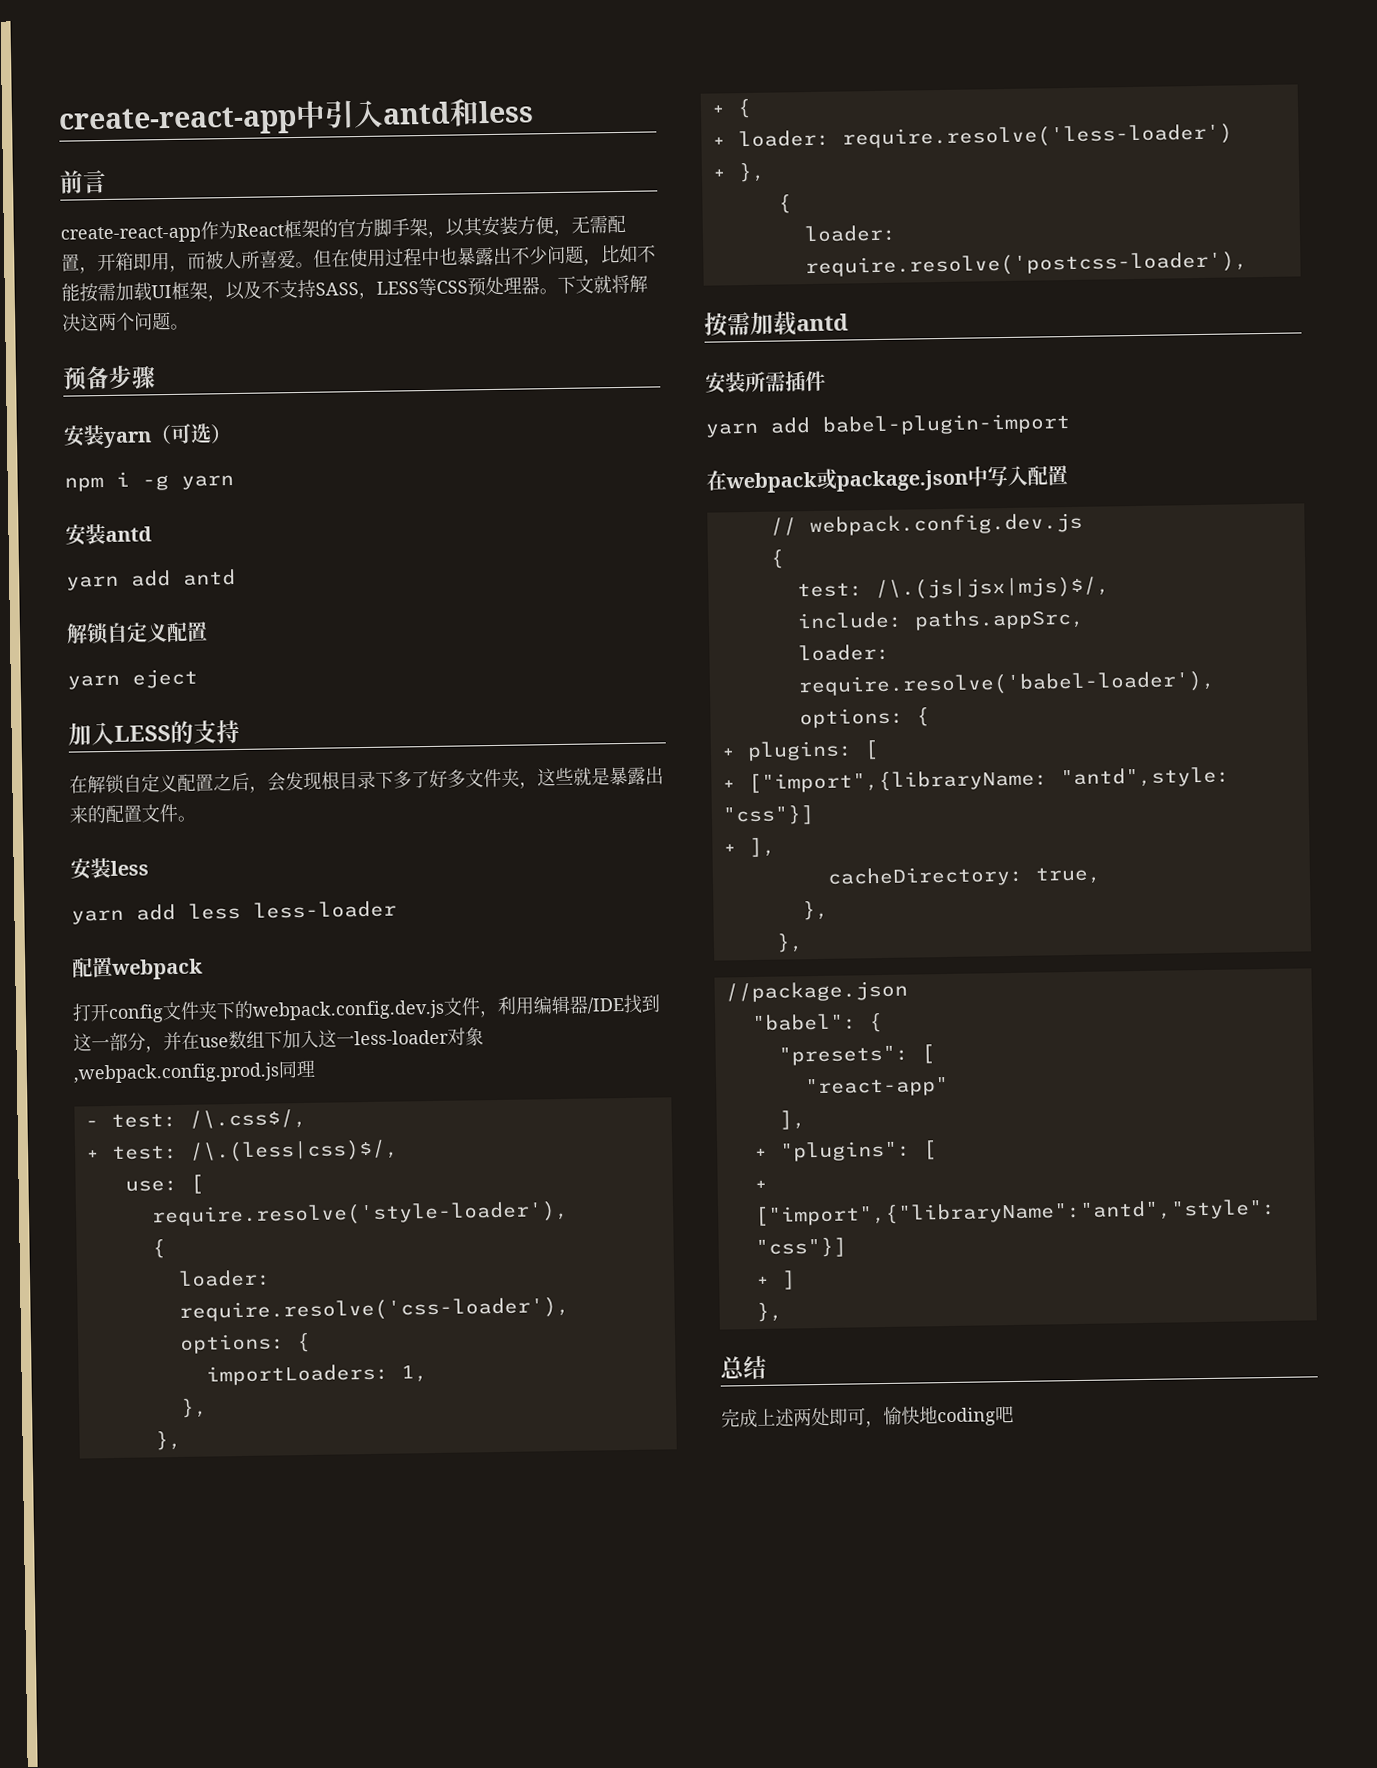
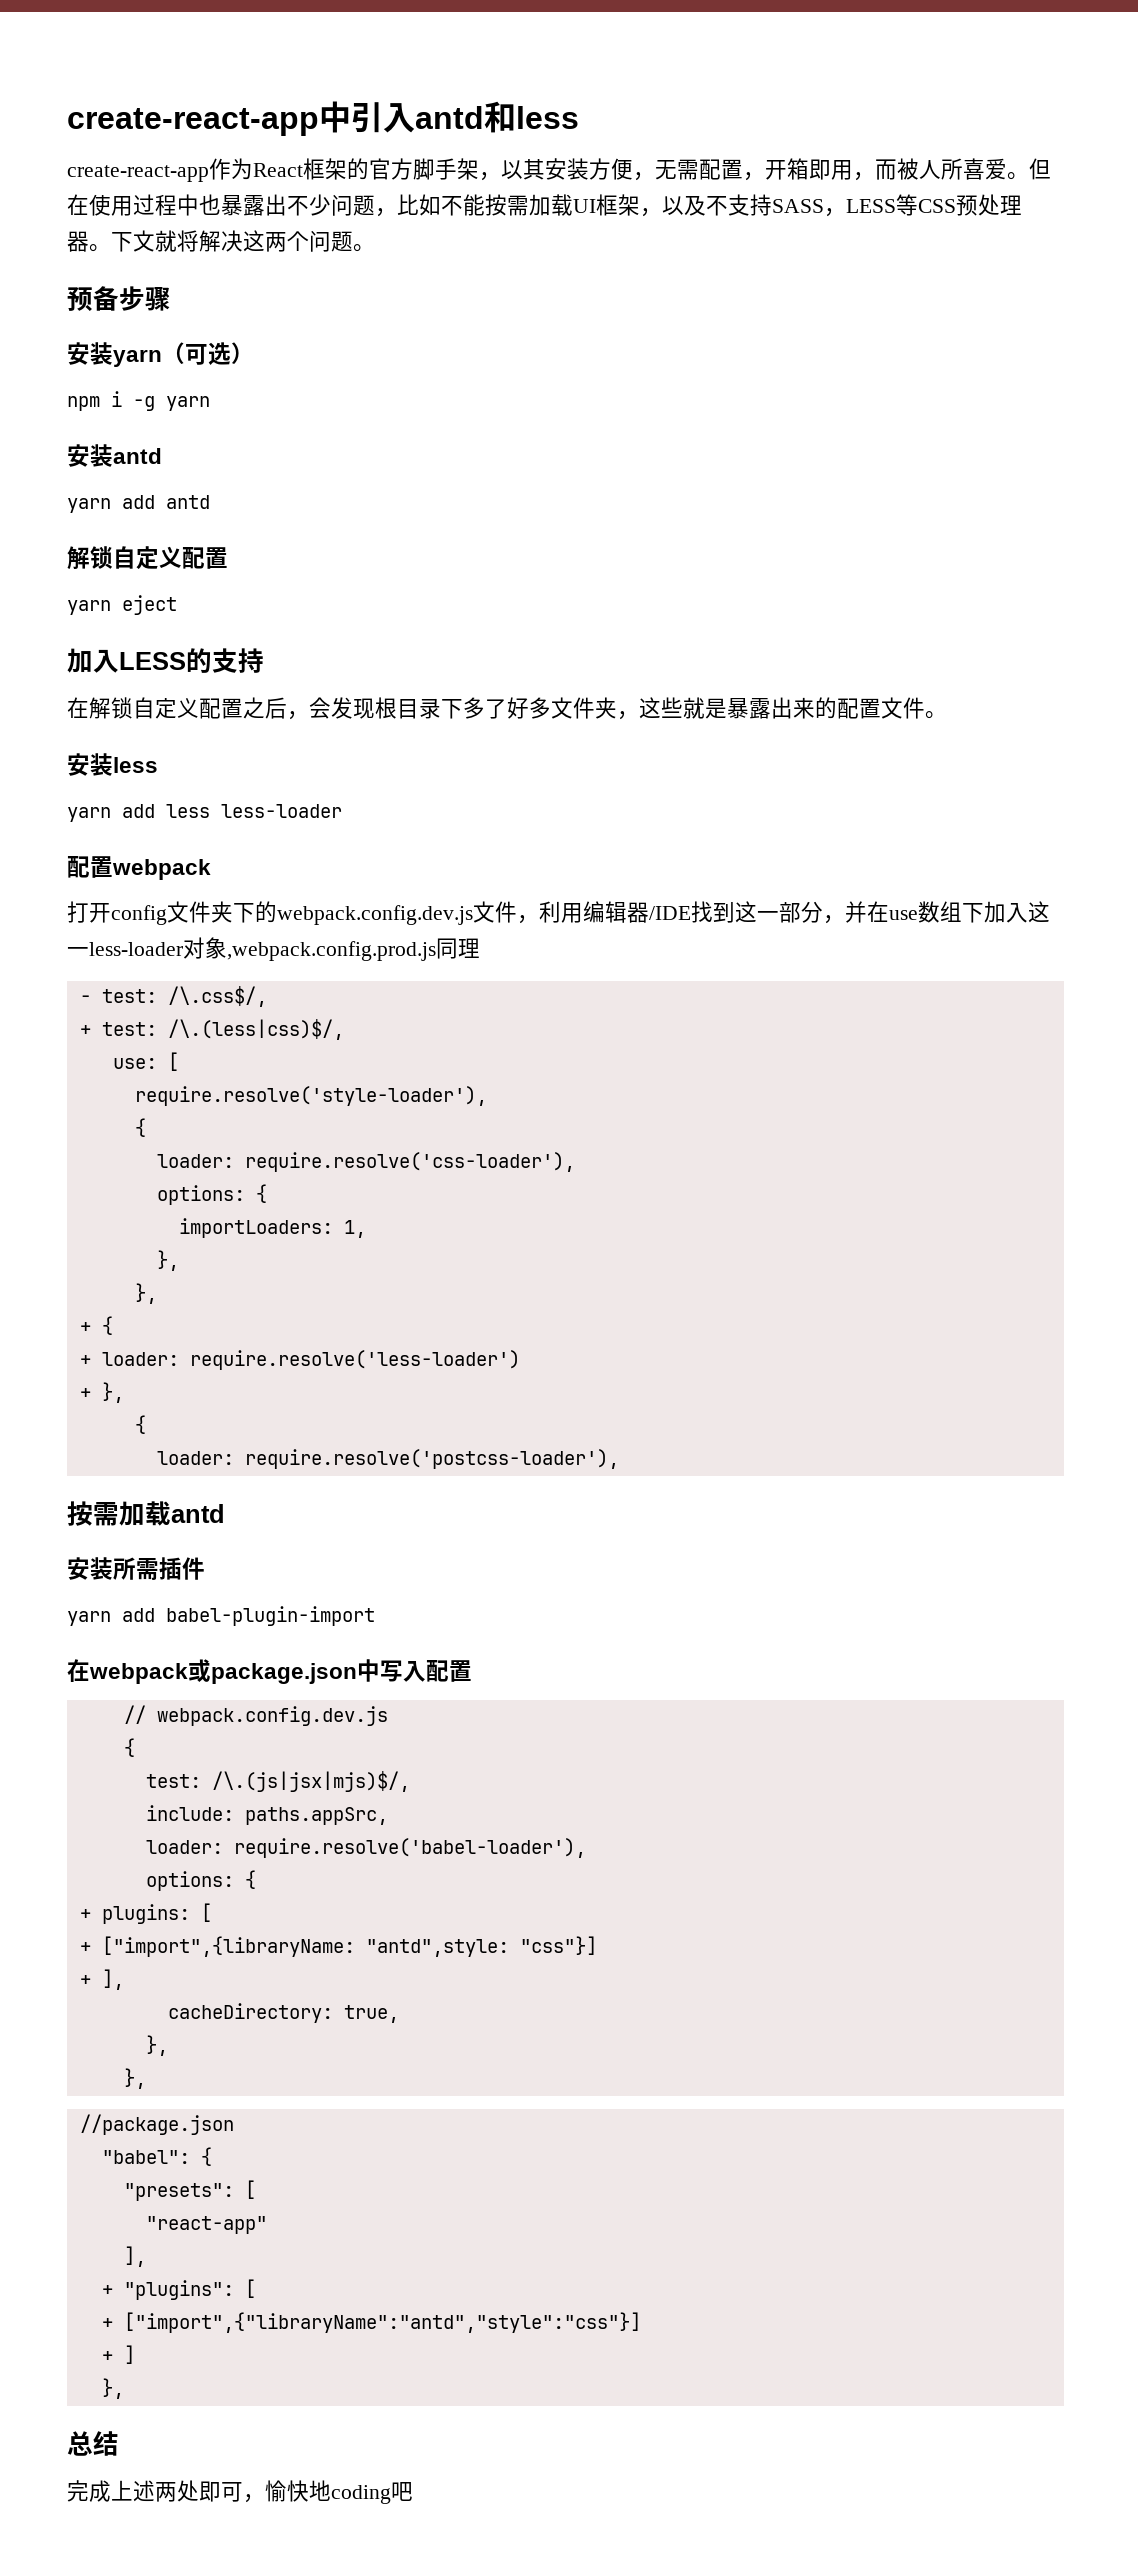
- 前言

